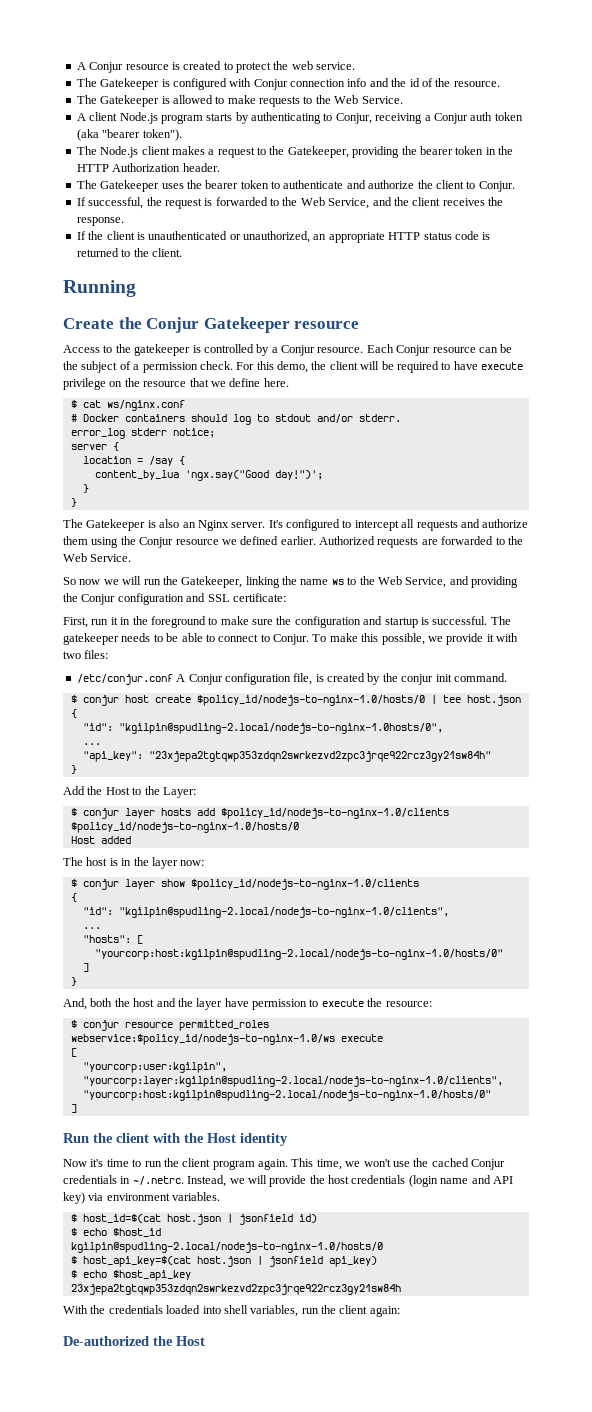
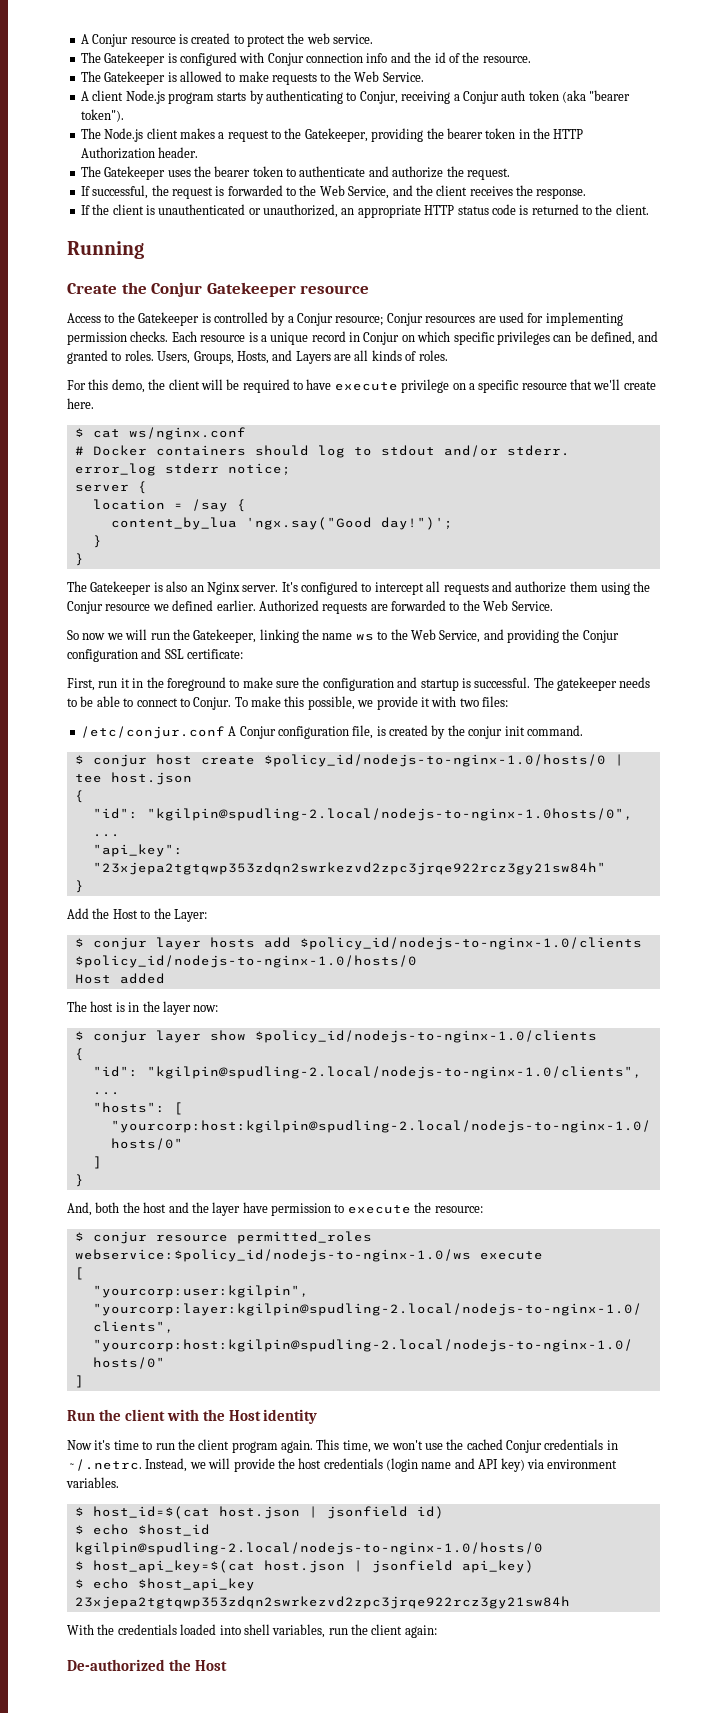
- The Gatekeeper uses the bearer token to authenticate and authorize the client to Conjur.
+ The Gatekeeper uses the bearer token to authenticate and authorize the request.
- Access to the gatekeeper is controlled by a Conjur resource. Each Conjur resource can be the subject of a permission check. For this demo, the client will be required to have execute privilege on the resource that we define here.
+ Access to the Gatekeeper is controlled by a Conjur resource; Conjur resources are used for implementing permission checks. Each resource is a unique record in Conjur on which specific privileges can be defined, and granted to roles. Users, Groups, Hosts, and Layers are all kinds of roles.
+ For this demo, the client will be required to have execute privilege on a specific resource that we'll create here.

